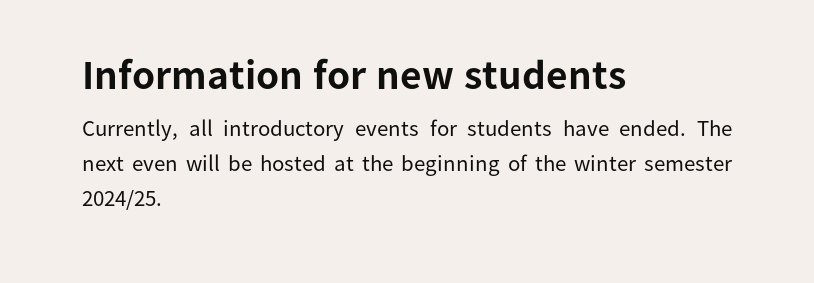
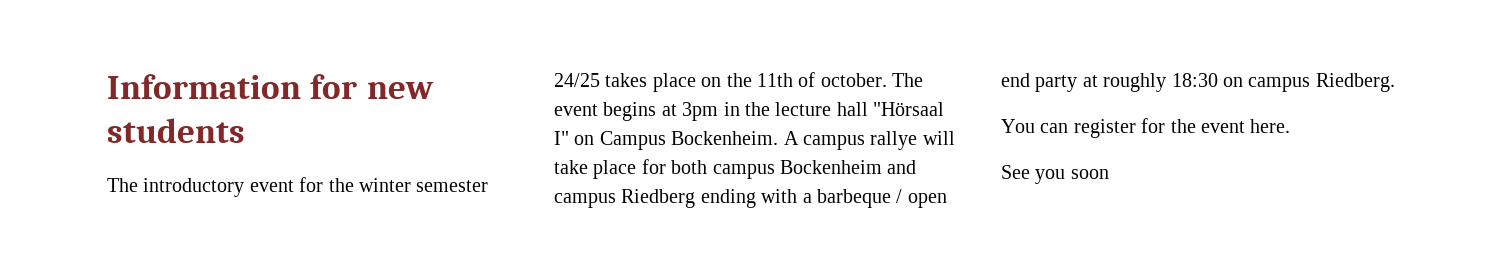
- Currently, all introductory events for students have ended. The next even will be hosted at the beginning of the winter semester 2024/25.
+ The introductory event for the winter semester 24/25 takes place on the 11th of october. The event begins at 3pm in the lecture hall "Hörsaal I" on Campus Bockenheim. A campus rallye will take place for both campus Bockenheim and campus Riedberg ending with a barbeque / open end party at roughly 18:30 on campus Riedberg.
+ You can register for the event here.
+ See you soon

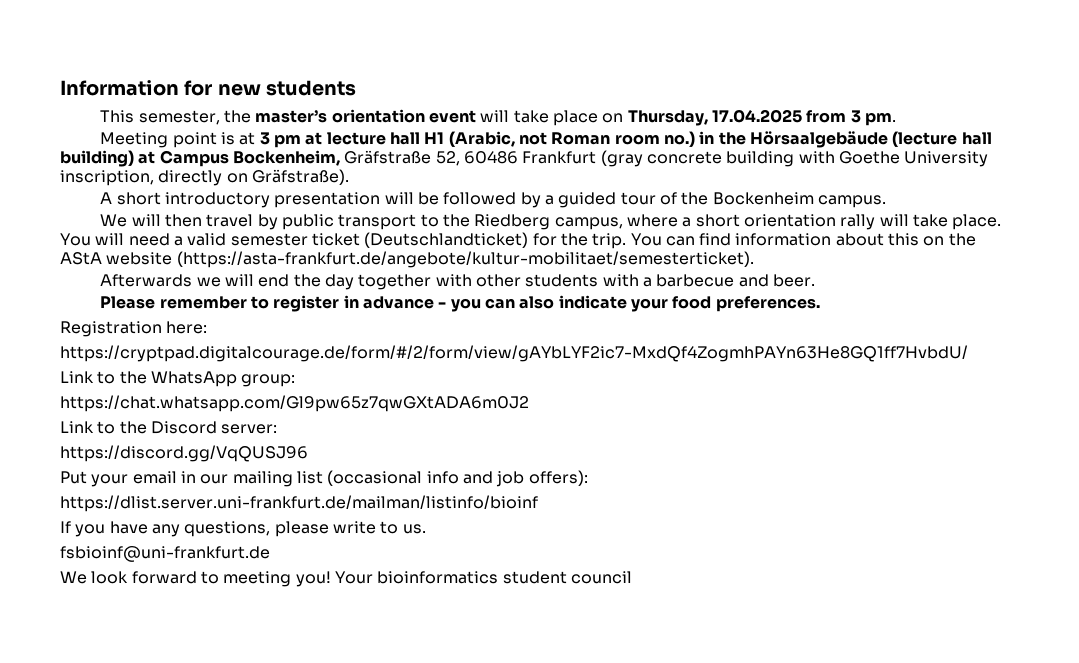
- The introductory event for the winter semester 24/25 takes place on the 11th of october. The event begins at 3pm in the lecture hall "Hörsaal I" on Campus Bockenheim. A campus rallye will take place for both campus Bockenheim and campus Riedberg ending with a barbeque / open end party at roughly 18:30 on campus Riedberg.
- You can register for the event here.
- See you soon
+ This semester, the master’s orientation event will take place on Thursday, 17.04.2025 from 3 pm.
+ Meeting point is at 3 pm at lecture hall H1 (Arabic, not Roman room no.) in the Hörsaalgebäude (lecture hall building) at Campus Bockenheim, Gräfstraße 52, 60486 Frankfurt (gray concrete building with Goethe University inscription, directly on Gräfstraße).
+ A short introductory presentation will be followed by a guided tour of the Bockenheim campus.
+ We will then travel by public transport to the Riedberg campus, where a short orientation rally will take place. You will need a valid semester ticket (Deutschlandticket) for the trip. You can find information about this on the AStA website (https://asta-frankfurt.de/angebote/kultur-mobilitaet/semesterticket).
+ Afterwards we will end the day together with other students with a barbecue and beer.
+ Please remember to register in advance - you can also indicate your food preferences.
+ Registration here:
+ https://cryptpad.digitalcourage.de/form/#/2/form/view/gAYbLYF2ic7-MxdQf4ZogmhPAYn63He8GQ1ff7HvbdU/
+ Link to the WhatsApp group:
+ https://chat.whatsapp.com/Gl9pw65z7qwGXtADA6m0J2
+ Link to the Discord server:
+ https://discord.gg/VqQUSJ96
+ Put your email in our mailing list (occasional info and job offers):
+ https://dlist.server.uni-frankfurt.de/mailman/listinfo/bioinf
+ If you have any questions, please write to us.
+ fsbioinf@uni-frankfurt.de
+ We look forward to meeting you! Your bioinformatics student council

